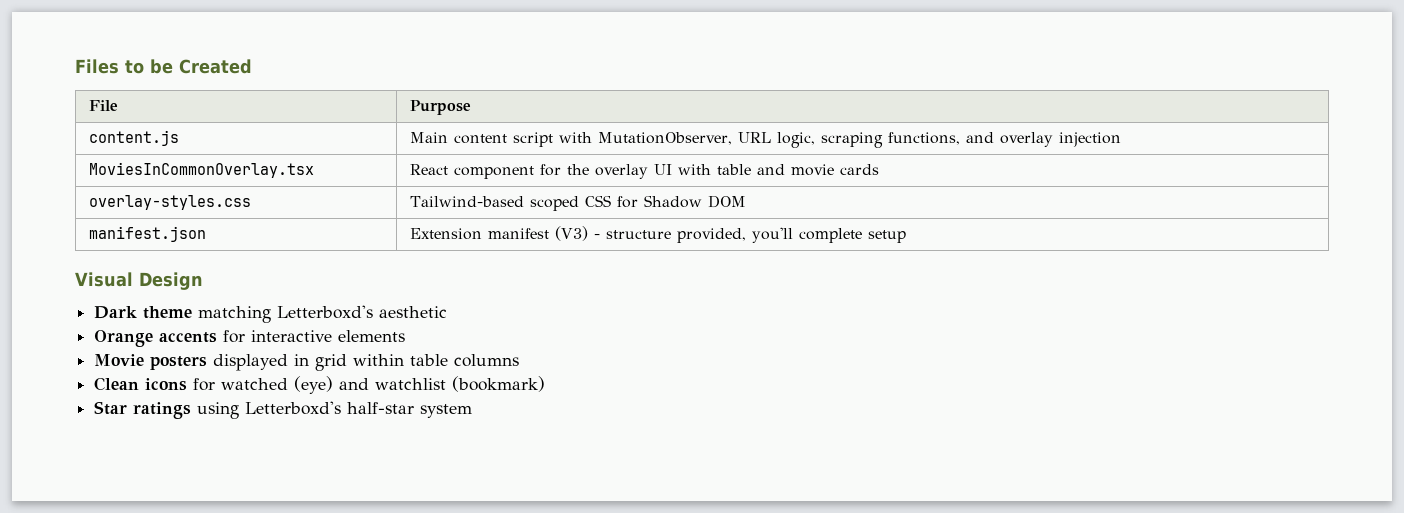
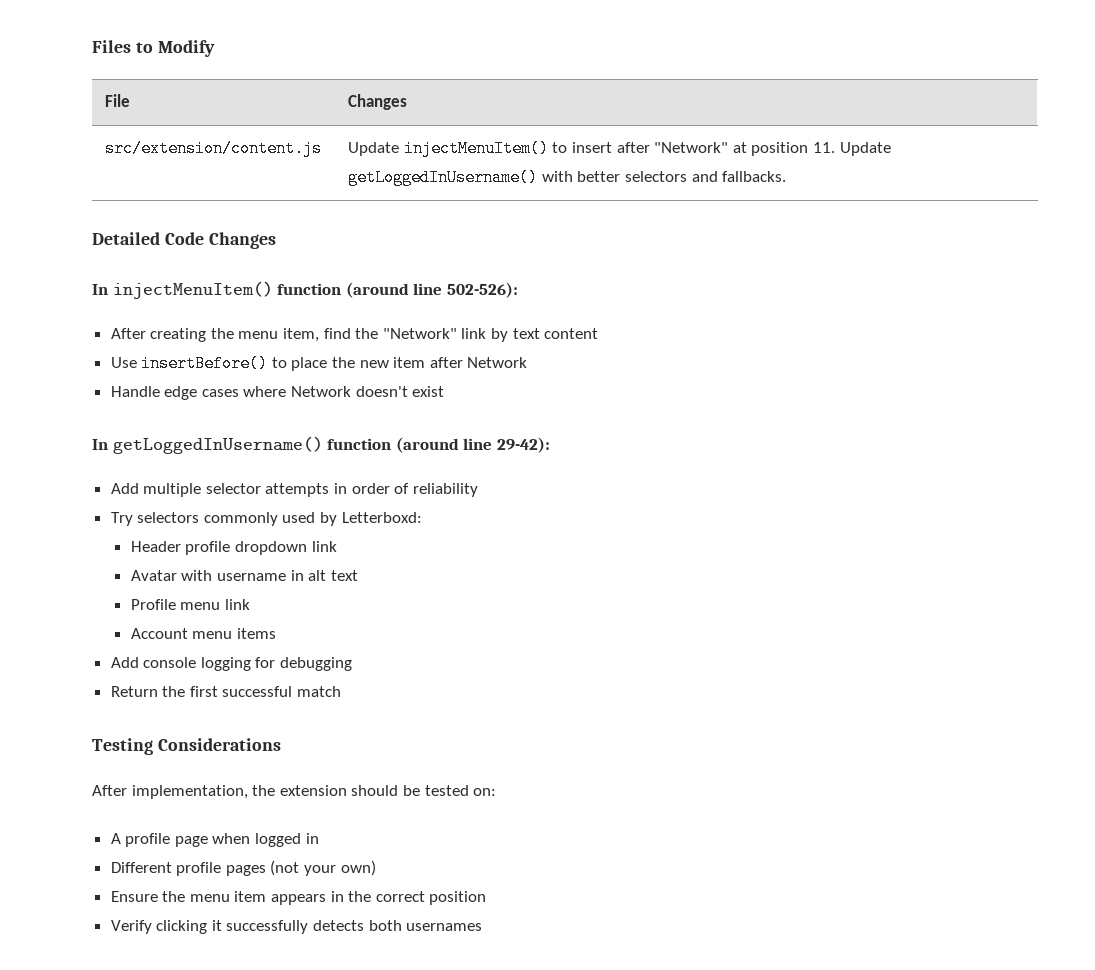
- Files to be Created
+ Files to Modify
- File | Purpose
- content.js | Main content script with MutationObserver, URL logic, scraping functions, and overlay injection
- MoviesInCommonOverlay.tsx | React component for the overlay UI with table and movie cards
- overlay-styles.css | Tailwind-based scoped CSS for Shadow DOM
- manifest.json | Extension manifest (V3) - structure provided, you'll complete setup
- Visual Design
- Dark theme matching Letterboxd's aesthetic
- Orange accents for interactive elements
- Movie posters displayed in grid within table columns
- Clean icons for watched (eye) and watchlist (bookmark)
- Star ratings using Letterboxd's half-star system
+ File | Changes
+ src/extension/content.js | Update injectMenuItem() to insert after "Network" at position 11. Update getLoggedInUsername() with better selectors and fallbacks.
+ Detailed Code Changes
+ In injectMenuItem() function (around line 502-526):
+ After creating the menu item, find the "Network" link by text content
+ Use insertBefore() to place the new item after Network
+ Handle edge cases where Network doesn't exist
+ In getLoggedInUsername() function (around line 29-42):
+ Add multiple selector attempts in order of reliability
+ Try selectors commonly used by Letterboxd:
+ Header profile dropdown link
+ Avatar with username in alt text
+ Profile menu link
+ Account menu items
+ Add console logging for debugging
+ Return the first successful match
+ Testing Considerations
+ After implementation, the extension should be tested on:
+ A profile page when logged in
+ Different profile pages (not your own)
+ Ensure the menu item appears in the correct position
+ Verify clicking it successfully detects both usernames

